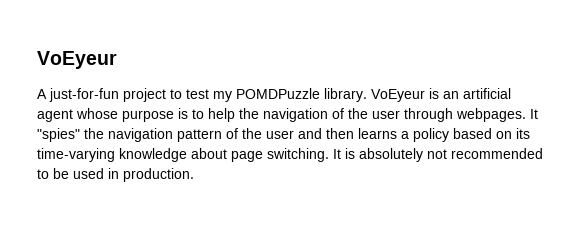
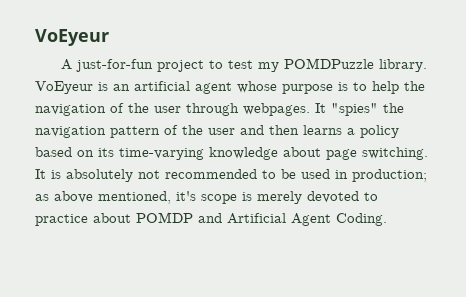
- It is absolutely not recommended to be used in production.
+ It is absolutely not recommended to be used in production; as above mentioned, it's scope is merely devoted to practice about POMDP and Artificial Agent Coding.

